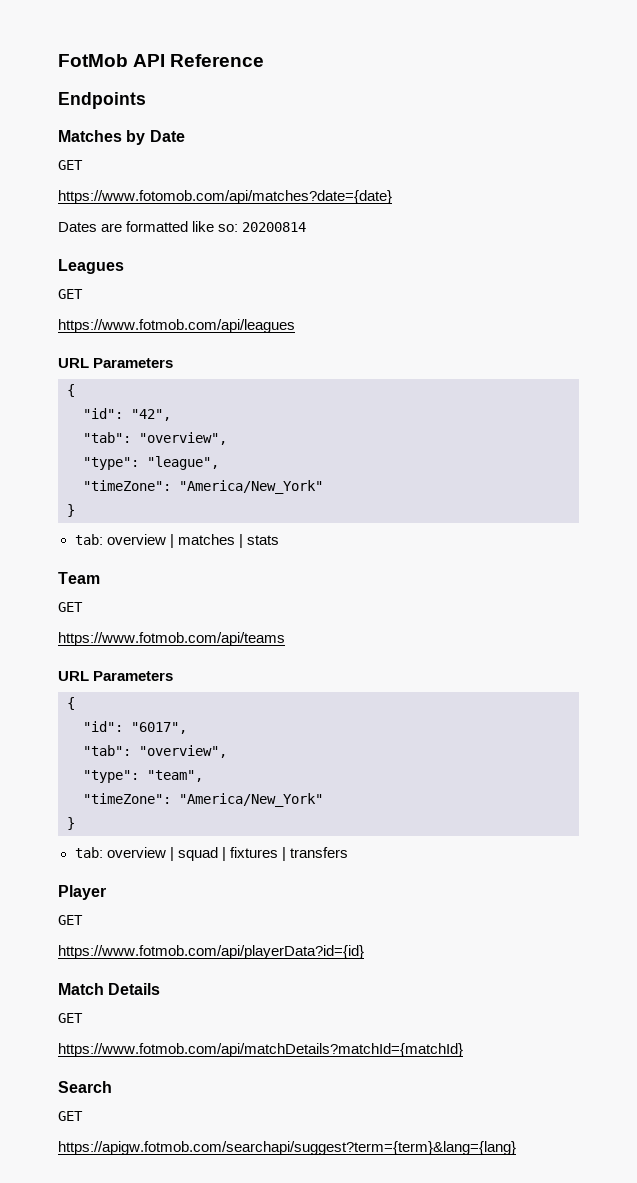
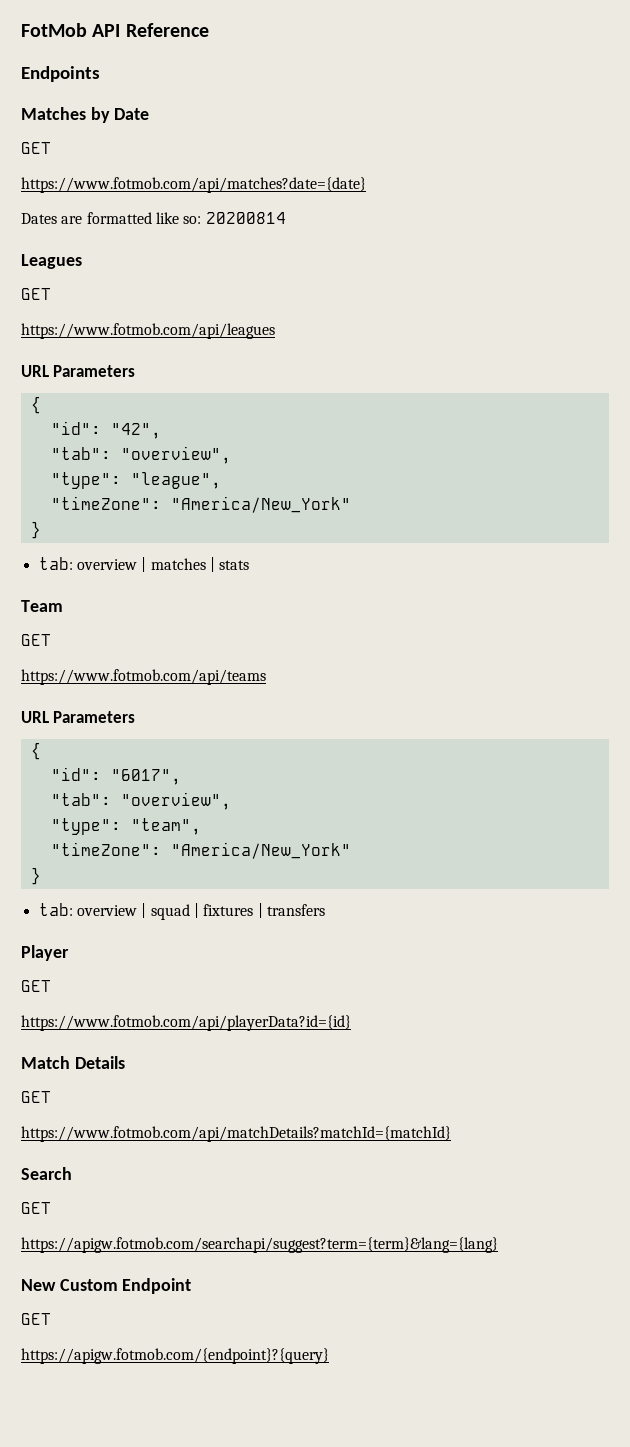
- https://www.fotomob.com/api/matches?date={date}
+ https://www.fotmob.com/api/matches?date={date}
+ New Custom Endpoint
+ GET
+ https://apigw.fotmob.com/{endpoint}?{query}

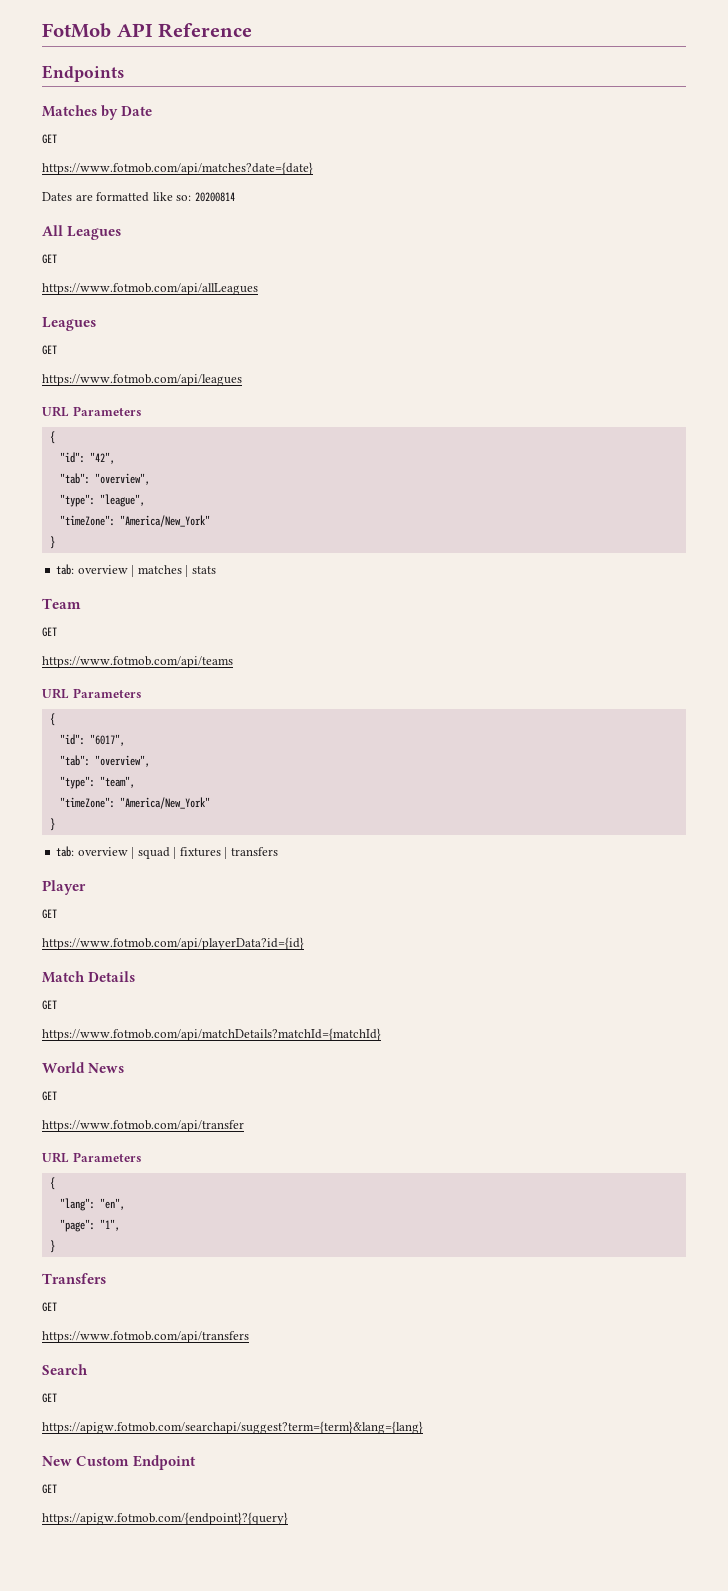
+ All Leagues
+ GET
+ https://www.fotmob.com/api/allLeagues
+ World News
+ GET
+ https://www.fotmob.com/api/transfer
+ URL Parameters
+ {
+ "lang": "en",
+ "page": "1",
+ }
+ Transfers
+ GET
+ https://www.fotmob.com/api/transfers

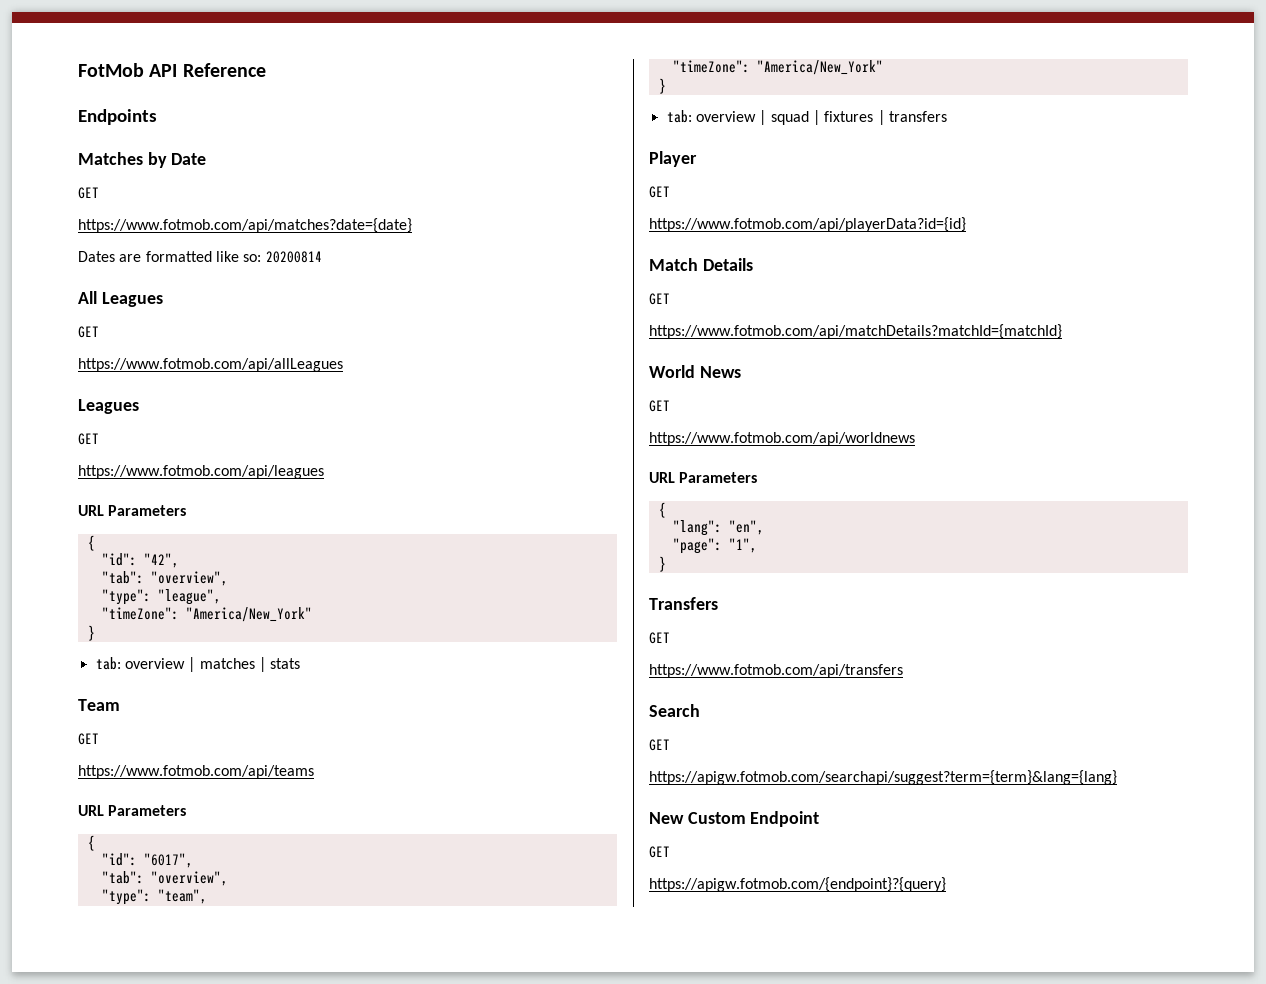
- https://www.fotmob.com/api/transfer
+ https://www.fotmob.com/api/worldnews

